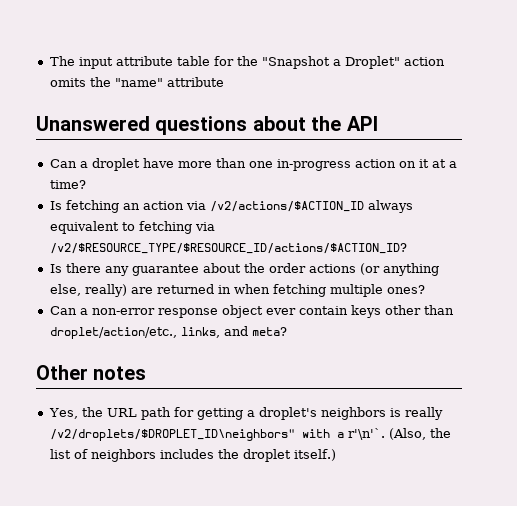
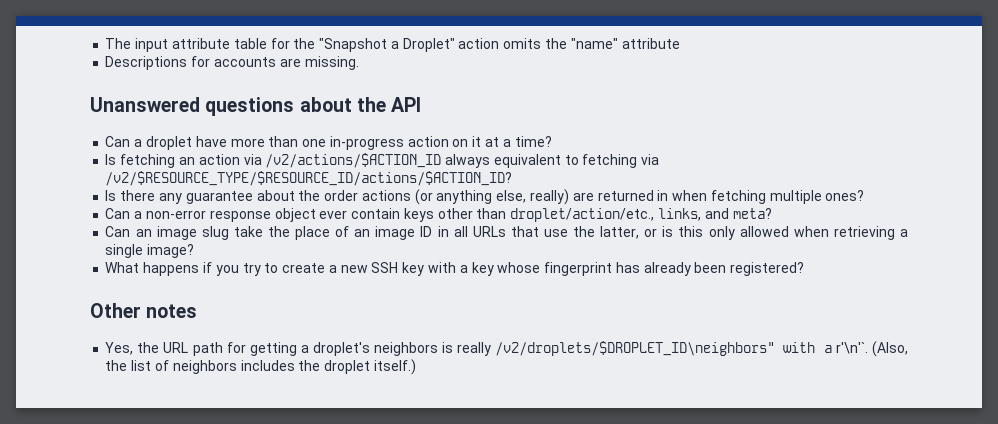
+ Descriptions for accounts are missing.
+ Can an image slug take the place of an image ID in all URLs that use the latter, or is this only allowed when retrieving a single image?
+ What happens if you try to create a new SSH key with a key whose fingerprint has already been registered?

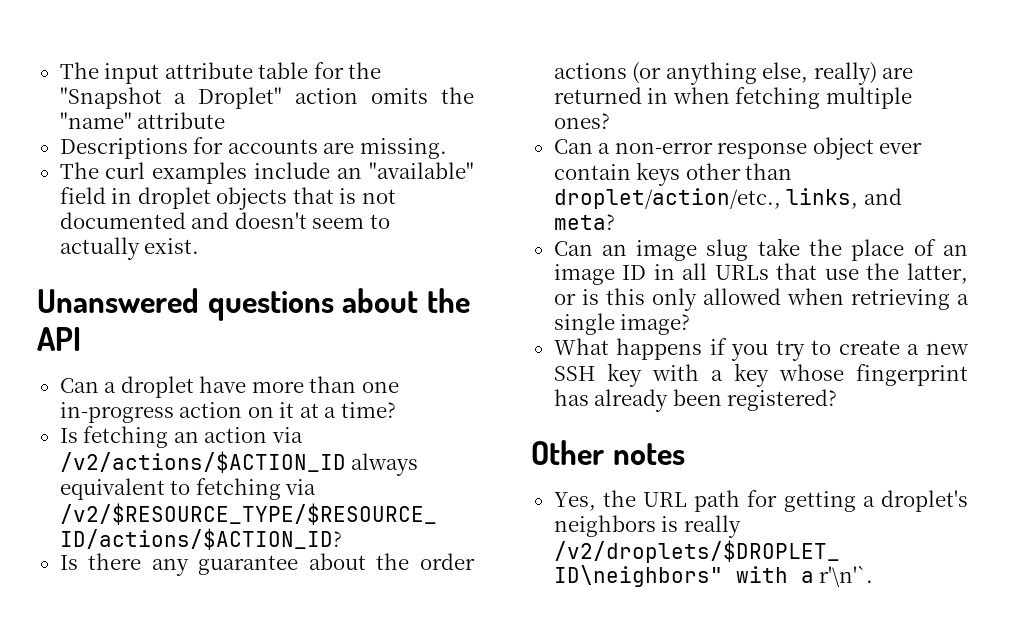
+ The curl examples include an "available" field in droplet objects that is not documented and doesn't seem to actually exist.
- (Also, the list of neighbors includes the droplet itself.)

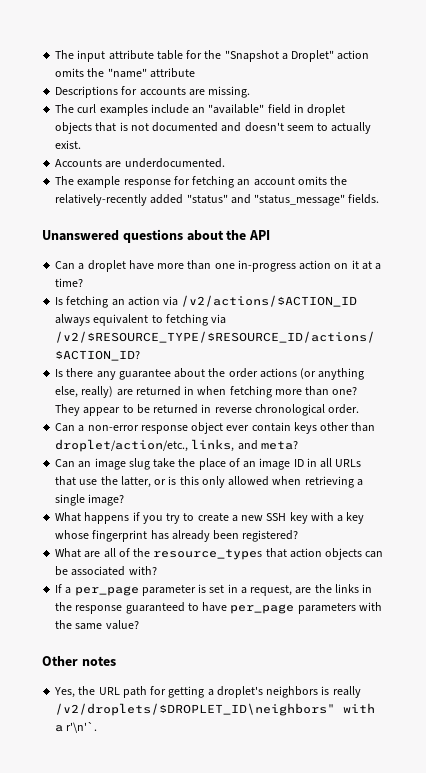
+ Accounts are underdocumented.
+ The example response for fetching an account omits the relatively-recently added "status" and "status_message" fields.
- Is there any guarantee about the order actions (or anything else, really) are returned in when fetching multiple ones?
+ Is there any guarantee about the order actions (or anything else, really) are returned in when fetching more than one? They appear to be returned in reverse chronological order.
+ What are all of the resource_types that action objects can be associated with?
+ If a per_page parameter is set in a request, are the links in the response guaranteed to have per_page parameters with the same value?

